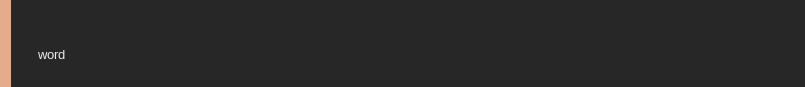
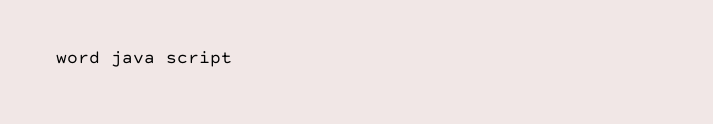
- word
+ word java script

